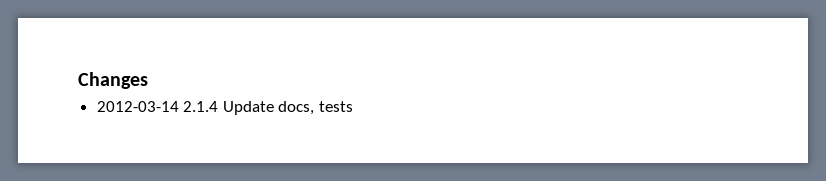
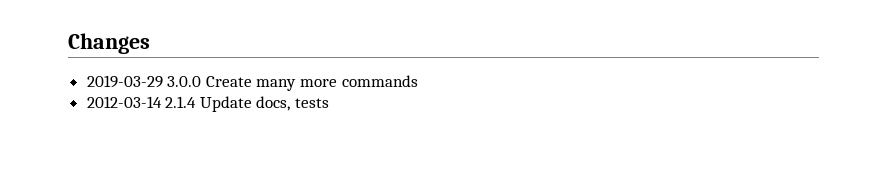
+ 2019-03-29 3.0.0 Create many more commands

